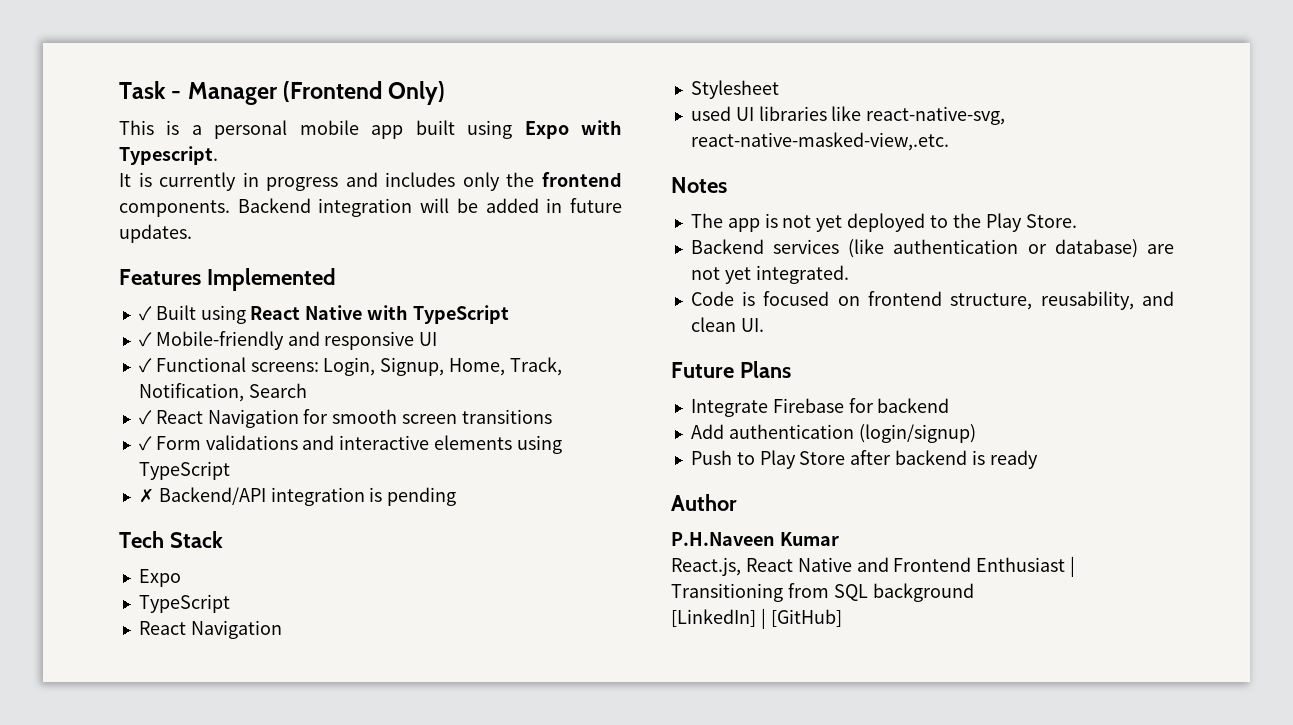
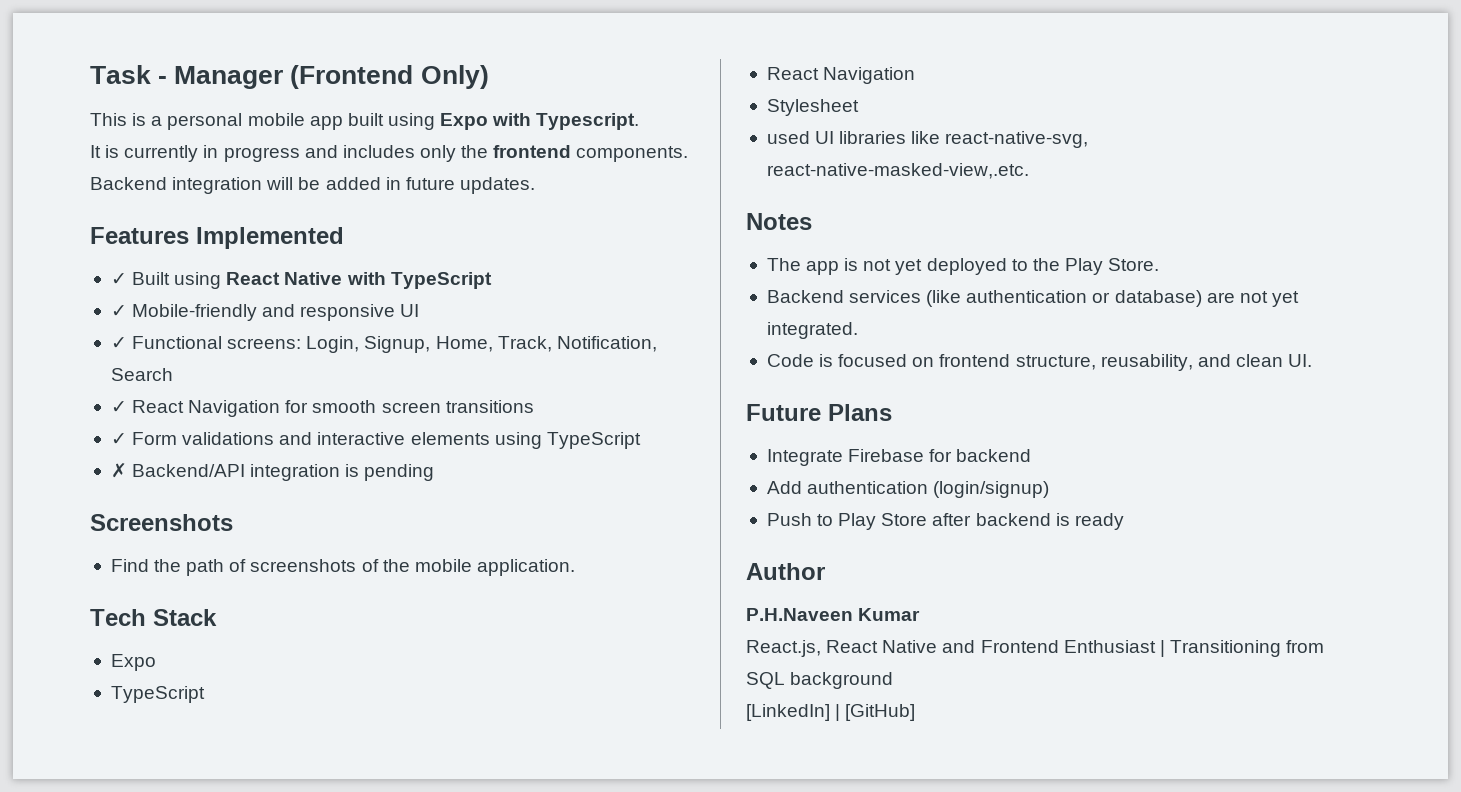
+ Screenshots
+ Find the path of screenshots of the mobile application.

